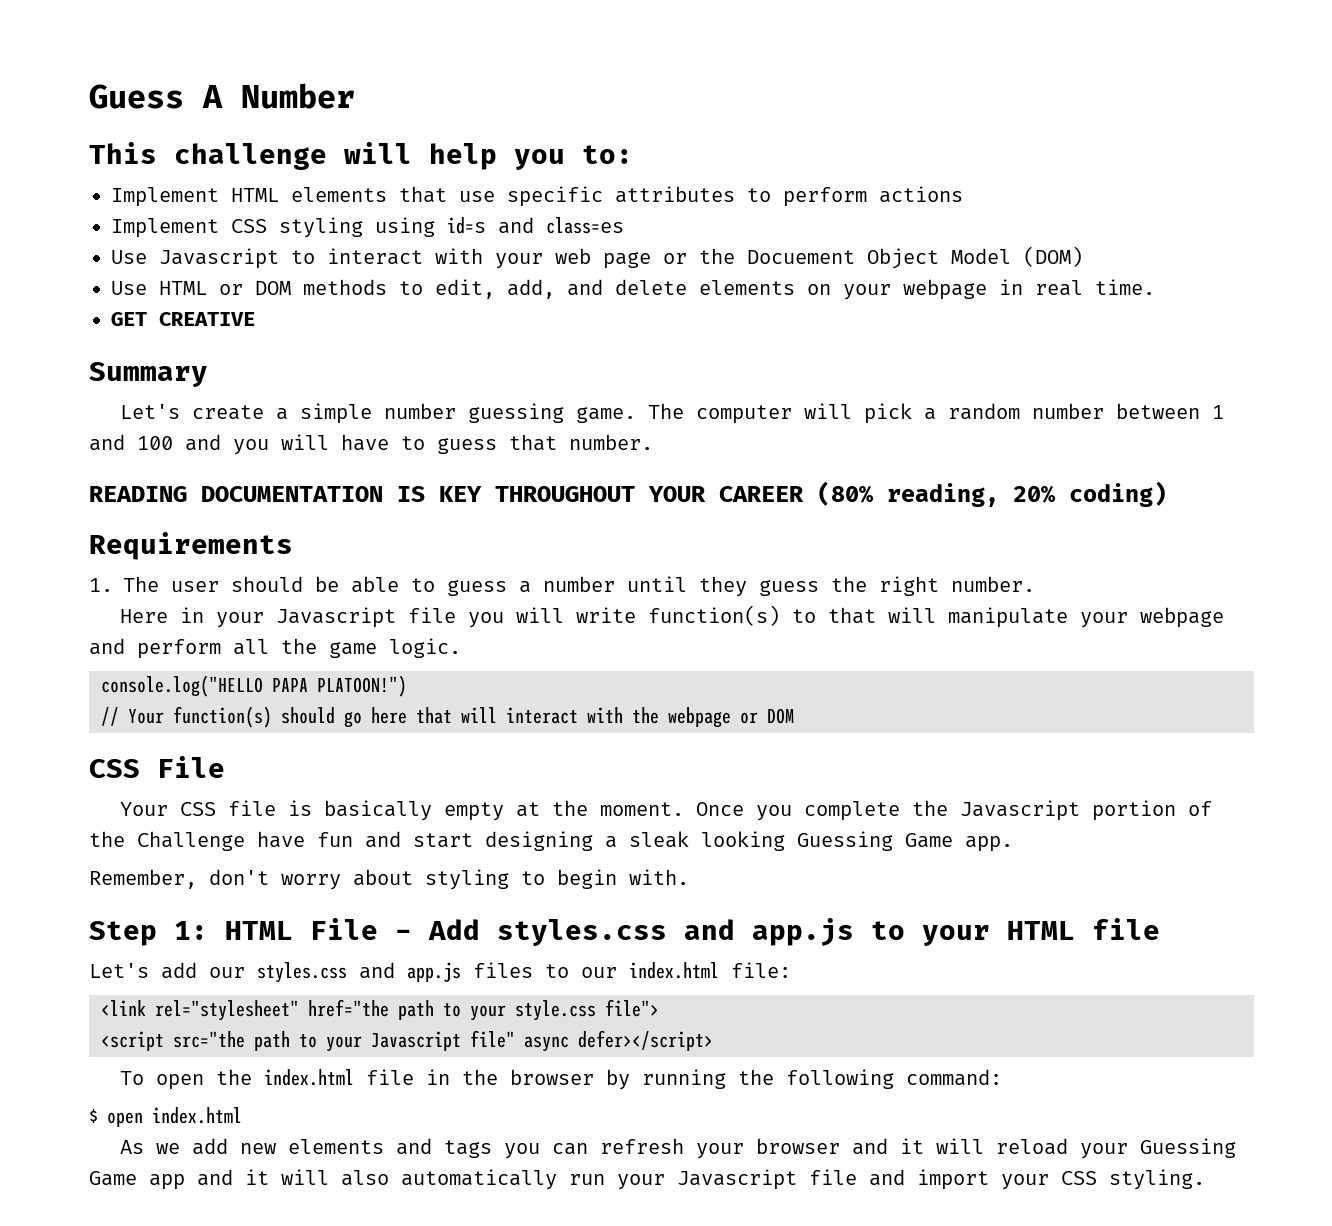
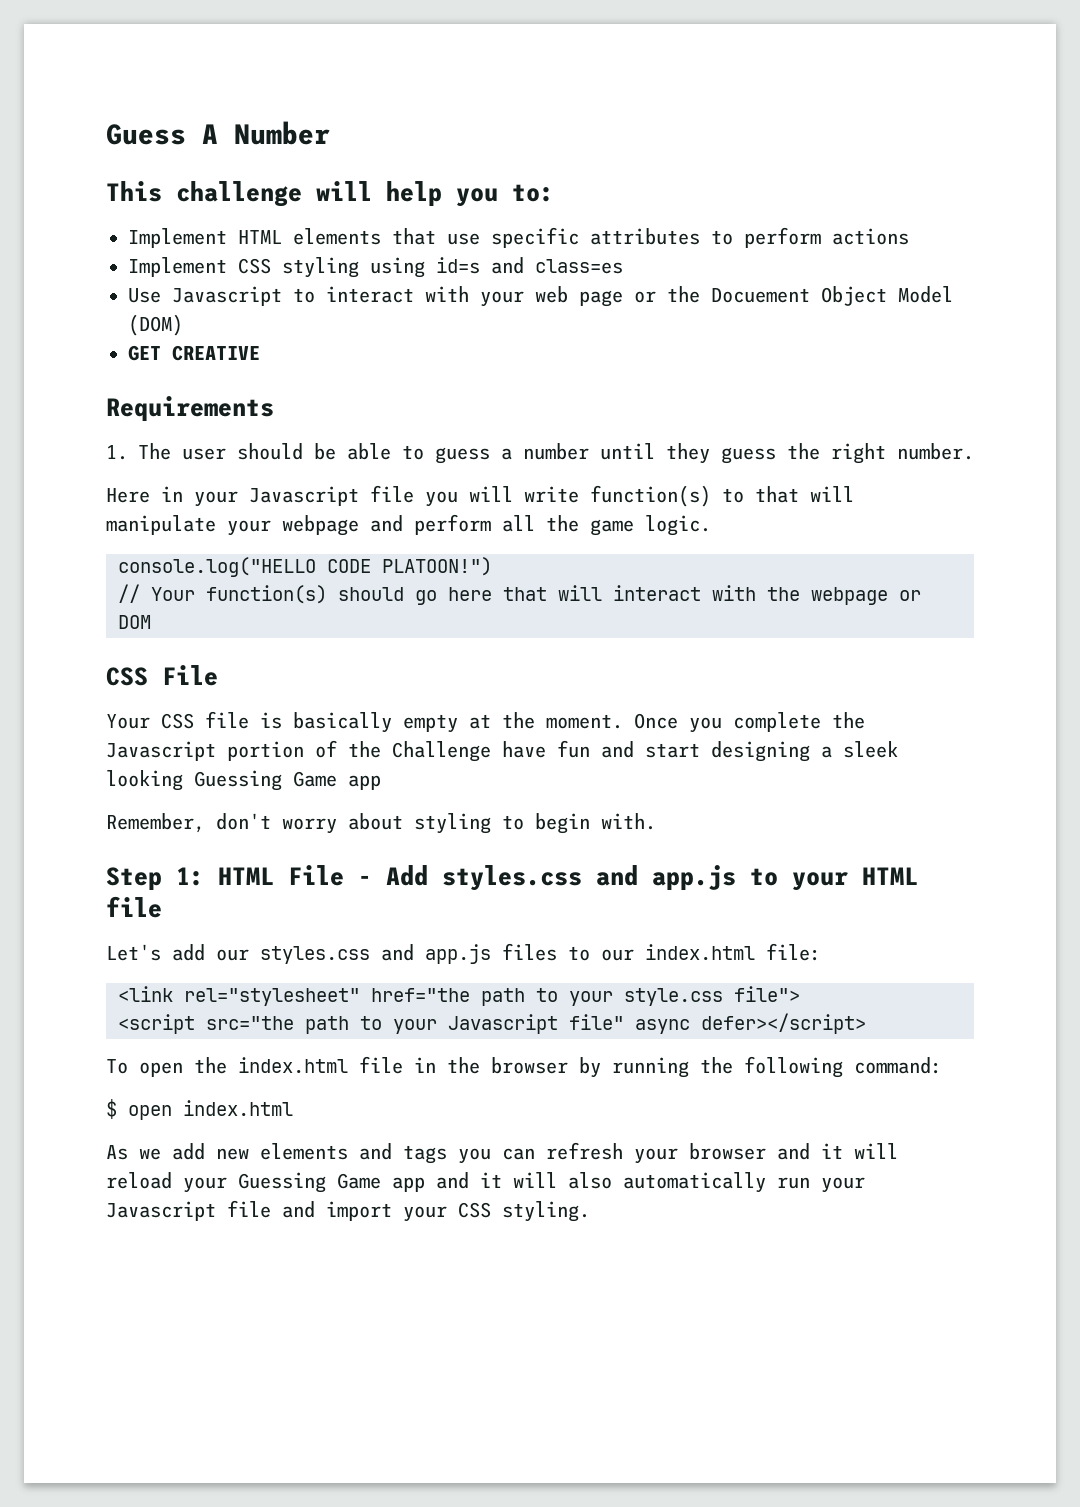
- Use HTML or DOM methods to edit, add, and delete elements on your webpage in real time.
  GET CREATIVE
- Summary
- Let's create a simple number guessing game. The computer will pick a random number between 1 and 100 and you will have to guess that number.
- READING DOCUMENTATION IS KEY THROUGHOUT YOUR CAREER (80% reading, 20% coding)
- console.log("HELLO PAPA PLATOON!")
+ console.log("HELLO CODE PLATOON!")
- Once you complete the Javascript portion of the Challenge have fun and start designing a sleak looking Guessing Game app.
+ Once you complete the Javascript portion of the Challenge have fun and start designing a sleek looking Guessing Game app

